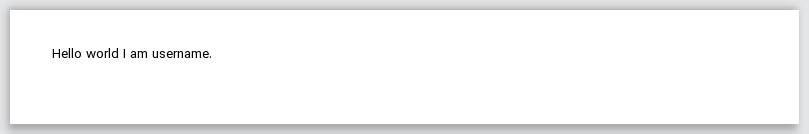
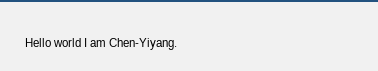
- Hello world I am username.
+ Hello world I am Chen-Yiyang.

